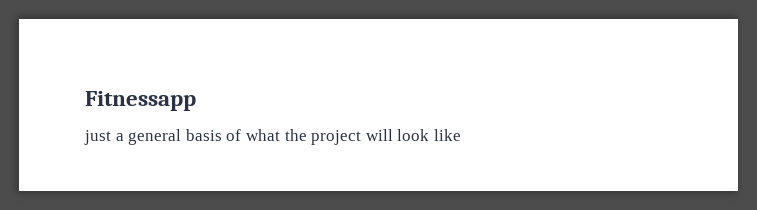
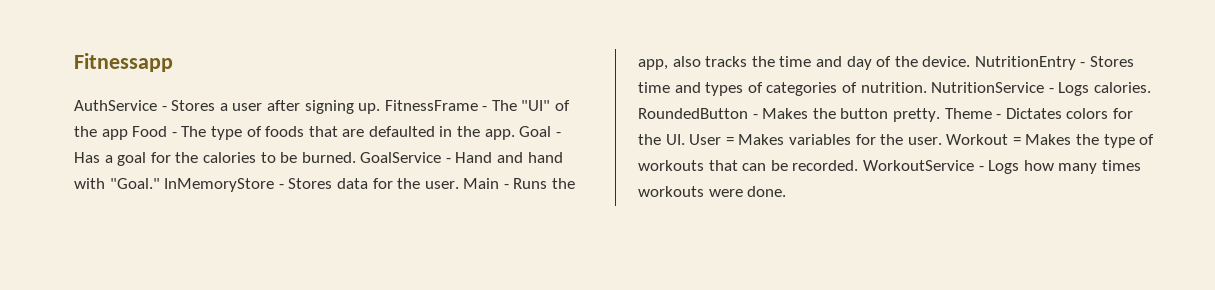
- just a general basis of what the project will look like
+ AuthService - Stores a user after signing up. FitnessFrame - The "UI" of the app Food - The type of foods that are defaulted in the app. Goal - Has a goal for the calories to be burned. GoalService - Hand and hand with "Goal." InMemoryStore - Stores data for the user. Main - Runs the app, also tracks the time and day of the device. NutritionEntry - Stores time and types of categories of nutrition. NutritionService - Logs calories. RoundedButton - Makes the button pretty. Theme - Dictates colors for the UI. User = Makes variables for the user. Workout = Makes the type of workouts that can be recorded. WorkoutService - Logs how many times workouts were done.

